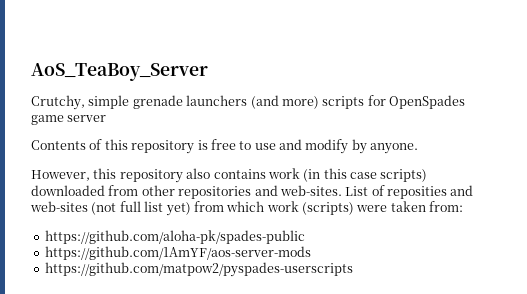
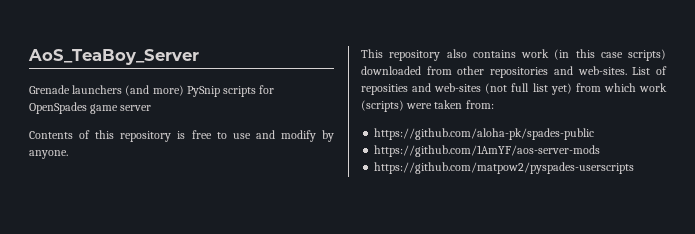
- Crutchy, simple grenade launchers (and more) scripts for OpenSpades game server
+ Grenade launchers (and more) PySnip scripts for OpenSpades game server
- However, this repository also contains work (in this case scripts) downloaded from other repositories and web-sites.
+ This repository also contains work (in this case scripts) downloaded from other repositories and web-sites.

